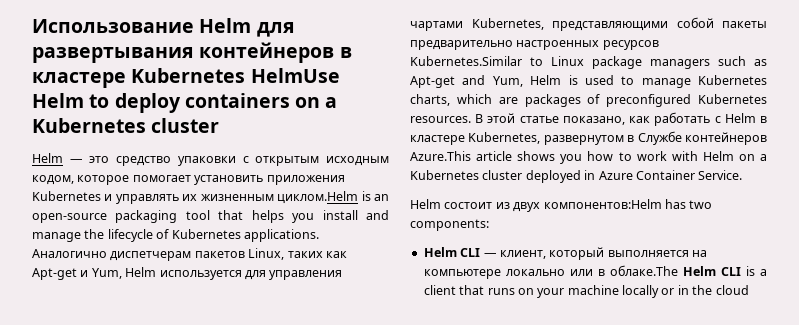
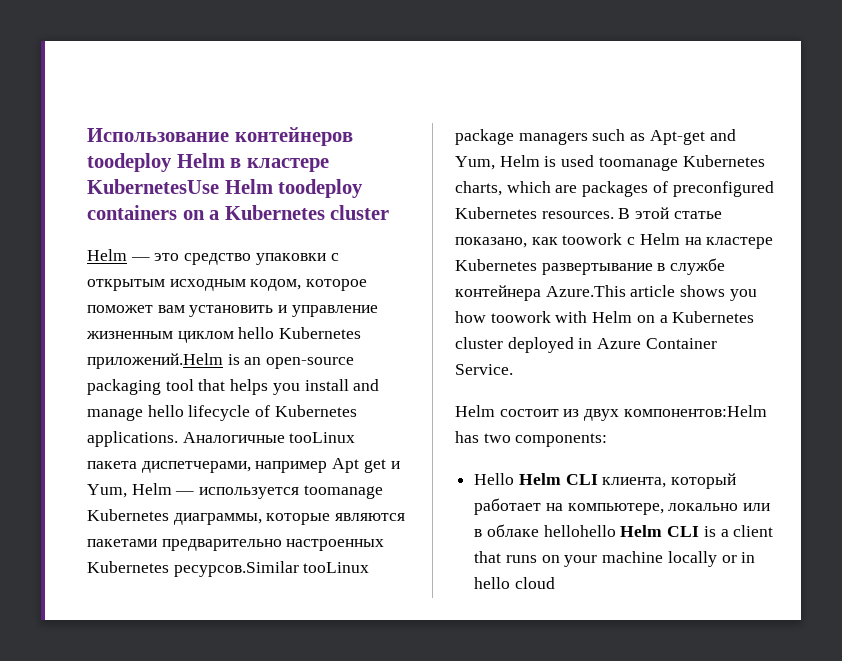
- Использование Helm для развертывания контейнеров в кластере Kubernetes HelmUse Helm to deploy containers on a Kubernetes cluster
+ Использование контейнеров toodeploy Helm в кластере KubernetesUse Helm toodeploy containers on a Kubernetes cluster
- Helm — это средство упаковки с открытым исходным кодом, которое помогает установить приложения Kubernetes и управлять их жизненным циклом.Helm is an open-source packaging tool that helps you install and manage the lifecycle of Kubernetes applications.
+ Helm — это средство упаковки с открытым исходным кодом, которое поможет вам установить и управление жизненным циклом hello Kubernetes приложений.Helm is an open-source packaging tool that helps you install and manage hello lifecycle of Kubernetes applications.
- Аналогично диспетчерам пакетов Linux, таких как Apt-get и Yum, Helm используется для управления чартами Kubernetes, представляющими собой пакеты предварительно настроенных ресурсов Kubernetes.Similar to Linux package managers such as Apt-get and Yum, Helm is used to manage Kubernetes charts, which are packages of preconfigured Kubernetes resources.
+ Аналогичные tooLinux пакета диспетчерами, например Apt get и Yum, Helm — используется toomanage Kubernetes диаграммы, которые являются пакетами предварительно настроенных Kubernetes ресурсов.Similar tooLinux package managers such as Apt-get and Yum, Helm is used toomanage Kubernetes charts, which are packages of preconfigured Kubernetes resources.
- В этой статье показано, как работать с Helm в кластере Kubernetes, развернутом в Службе контейнеров Azure.This article shows you how to work with Helm on a Kubernetes cluster deployed in Azure Container Service.
+ В этой статье показано, как toowork с Helm на кластере Kubernetes развертывание в службе контейнера Azure.This article shows you how toowork with Helm on a Kubernetes cluster deployed in Azure Container Service.
- Helm CLI — клиент, который выполняется на компьютере локально или в облаке.The Helm CLI is a client that runs on your machine locally or in the cloud
+ Hello Helm CLI клиента, который работает на компьютере, локально или в облаке hellohello Helm CLI is a client that runs on your machine locally or in hello cloud

